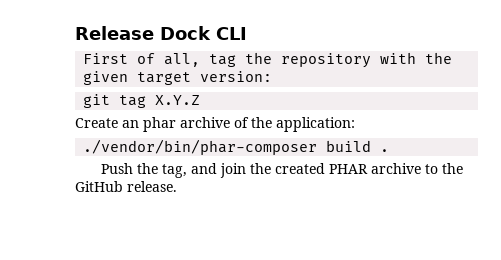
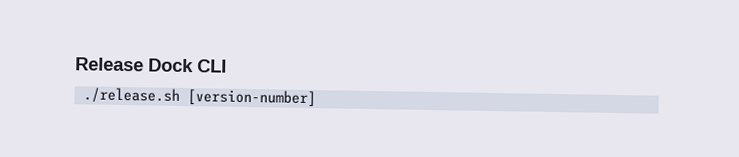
- First of all, tag the repository with the given target version:
- git tag X.Y.Z
- Create an phar archive of the application:
- ./vendor/bin/phar-composer build .
- Push the tag, and join the created PHAR archive to the GitHub release.
+ ./release.sh [version-number]

